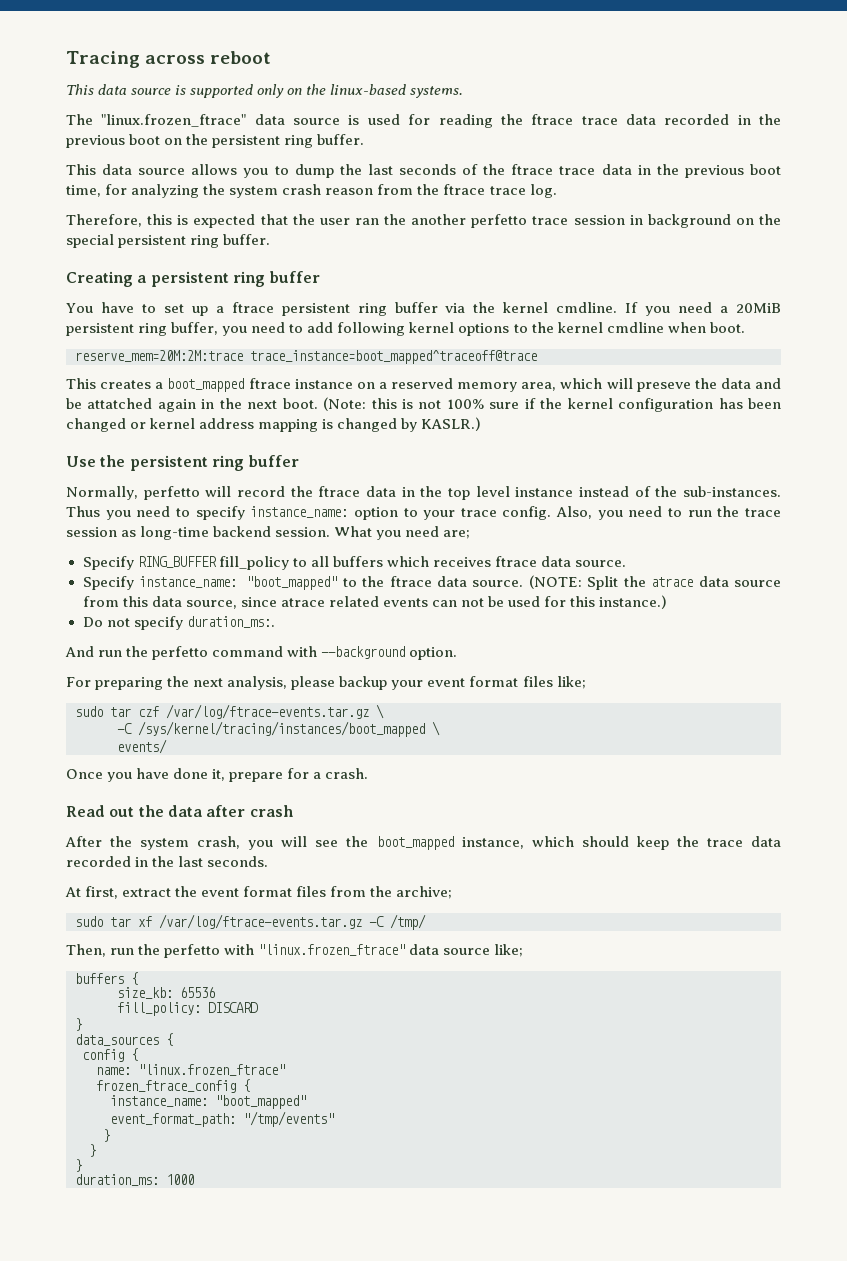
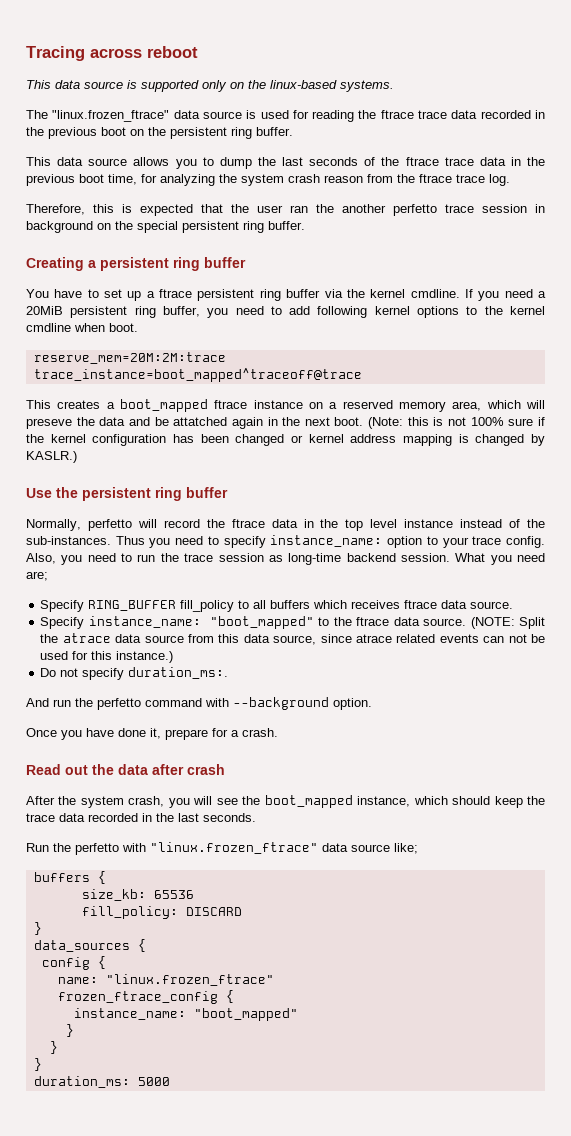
- For preparing the next analysis, please backup your event format files like;
- sudo tar czf /var/log/ftrace-events.tar.gz \
- -C /sys/kernel/tracing/instances/boot_mapped \
- events/
- At first, extract the event format files from the archive;
- sudo tar xf /var/log/ftrace-events.tar.gz -C /tmp/
- Then, run the perfetto with "linux.frozen_ftrace" data source like;
+ Run the perfetto with "linux.frozen_ftrace" data source like;
- event_format_path: "/tmp/events"
- duration_ms: 1000
+ duration_ms: 5000

